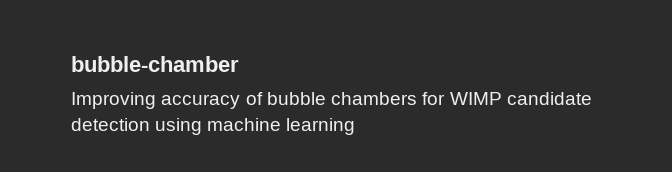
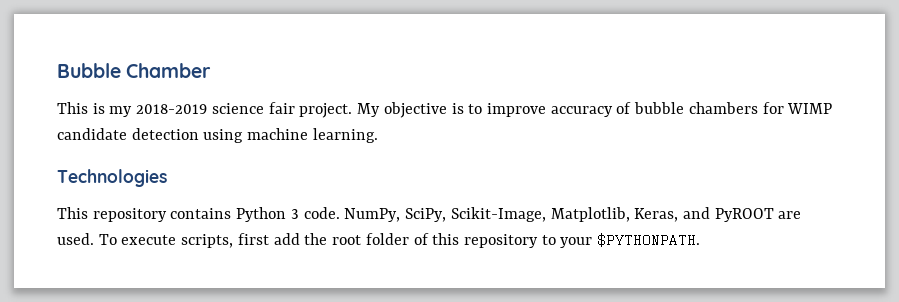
- bubble-chamber
- Improving accuracy of bubble chambers for WIMP candidate detection using machine learning
+ Bubble Chamber
+ This is my 2018-2019 science fair project. My objective is to improve accuracy of bubble chambers for WIMP candidate detection using machine learning.
+ Technologies
+ This repository contains Python 3 code. NumPy, SciPy, Scikit-Image, Matplotlib, Keras, and PyROOT are used. To execute scripts, first add the root folder of this repository to your $PYTHONPATH.

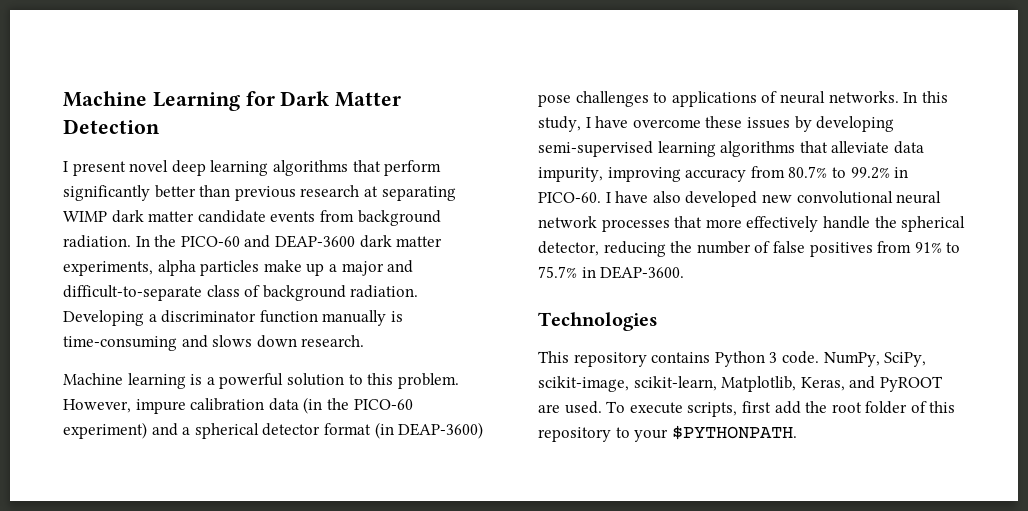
- Bubble Chamber
- This is my 2018-2019 science fair project. My objective is to improve accuracy of bubble chambers for WIMP candidate detection using machine learning.
+ Machine Learning for Dark Matter Detection
+ I present novel deep learning algorithms that perform significantly better than previous research at separating WIMP dark matter candidate events from background radiation. In the PICO-60 and DEAP-3600 dark matter experiments, alpha particles make up a major and difficult-to-separate class of background radiation. Developing a discriminator function manually is time-consuming and slows down research.
+ Machine learning is a powerful solution to this problem. However, impure calibration data (in the PICO-60 experiment) and a spherical detector format (in DEAP-3600) pose challenges to applications of neural networks. In this study, I have overcome these issues by developing semi-supervised learning algorithms that alleviate data impurity, improving accuracy from 80.7% to 99.2% in PICO-60. I have also developed new convolutional neural network processes that more effectively handle the spherical detector, reducing the number of false positives from 91% to 75.7% in DEAP-3600.
- NumPy, SciPy, Scikit-Image, Matplotlib, Keras, and PyROOT are used.
+ NumPy, SciPy, scikit-image, scikit-learn, Matplotlib, Keras, and PyROOT are used.

